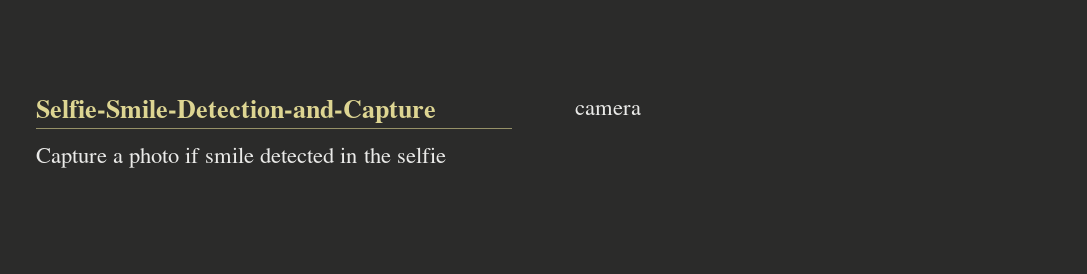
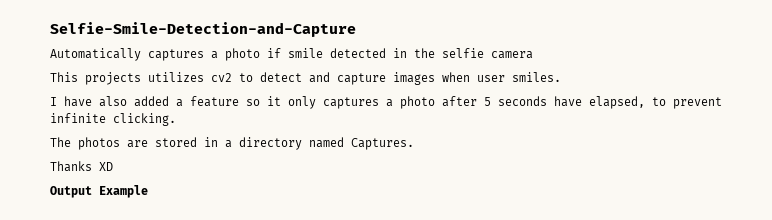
- Capture a photo if smile detected in the selfie camera
+ Automatically captures a photo if smile detected in the selfie camera
+ This projects utilizes cv2 to detect and capture images when user smiles.
+ I have also added a feature so it only captures a photo after 5 seconds have elapsed, to prevent infinite clicking.
+ The photos are stored in a directory named Captures.
+ Thanks XD
+ Output Example

